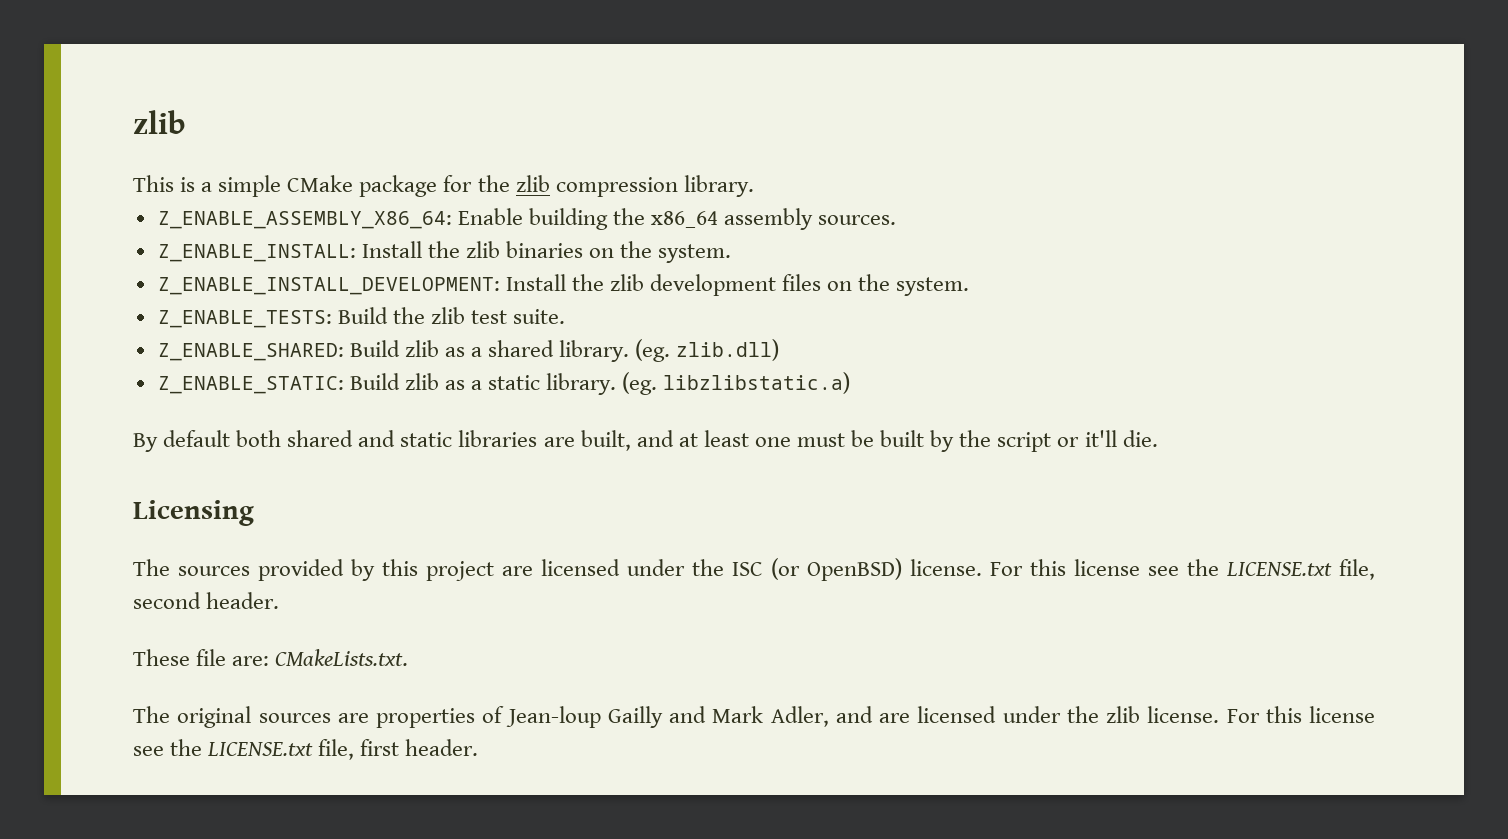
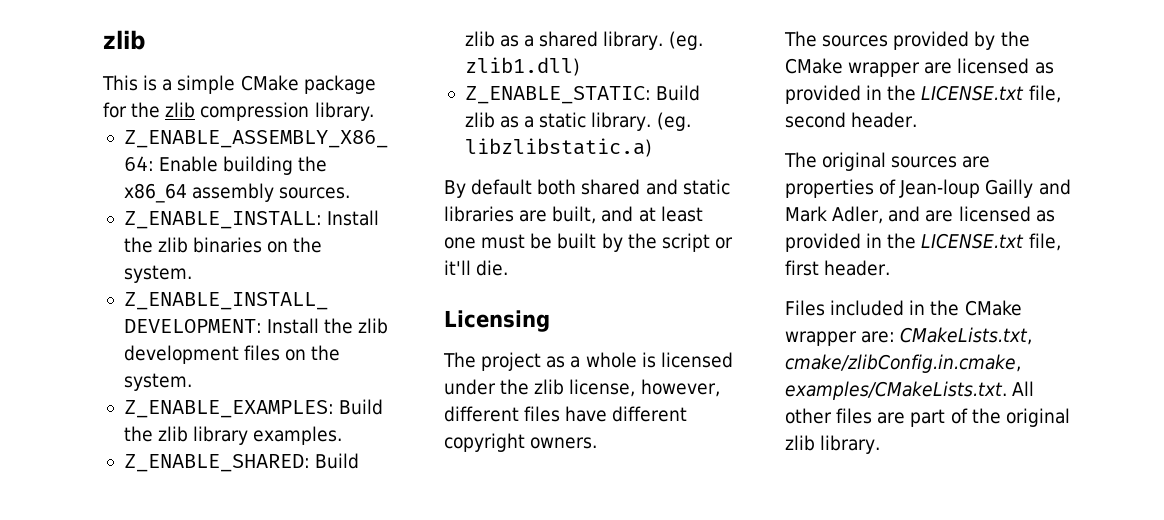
- Z_ENABLE_TESTS: Build the zlib test suite.
+ Z_ENABLE_EXAMPLES: Build the zlib library examples.
- (eg. zlib.dll)
+ (eg. zlib1.dll)
- The sources provided by this project are licensed under the ISC (or OpenBSD) license. For this license see the LICENSE.txt file, second header.
+ The project as a whole is licensed under the zlib license, however, different files have different copyright owners.
+ The sources provided by the CMake wrapper are licensed as provided in the LICENSE.txt file, second header.
- These file are: CMakeLists.txt.
- The original sources are properties of Jean-loup Gailly and Mark Adler, and are licensed under the zlib license. For this license see the LICENSE.txt file, first header.
+ The original sources are properties of Jean-loup Gailly and Mark Adler, and are licensed as provided in the LICENSE.txt file, first header.
+ Files included in the CMake wrapper are: CMakeLists.txt, cmake/zlibConfig.in.cmake, examples/CMakeLists.txt. All other files are part of the original zlib library.

